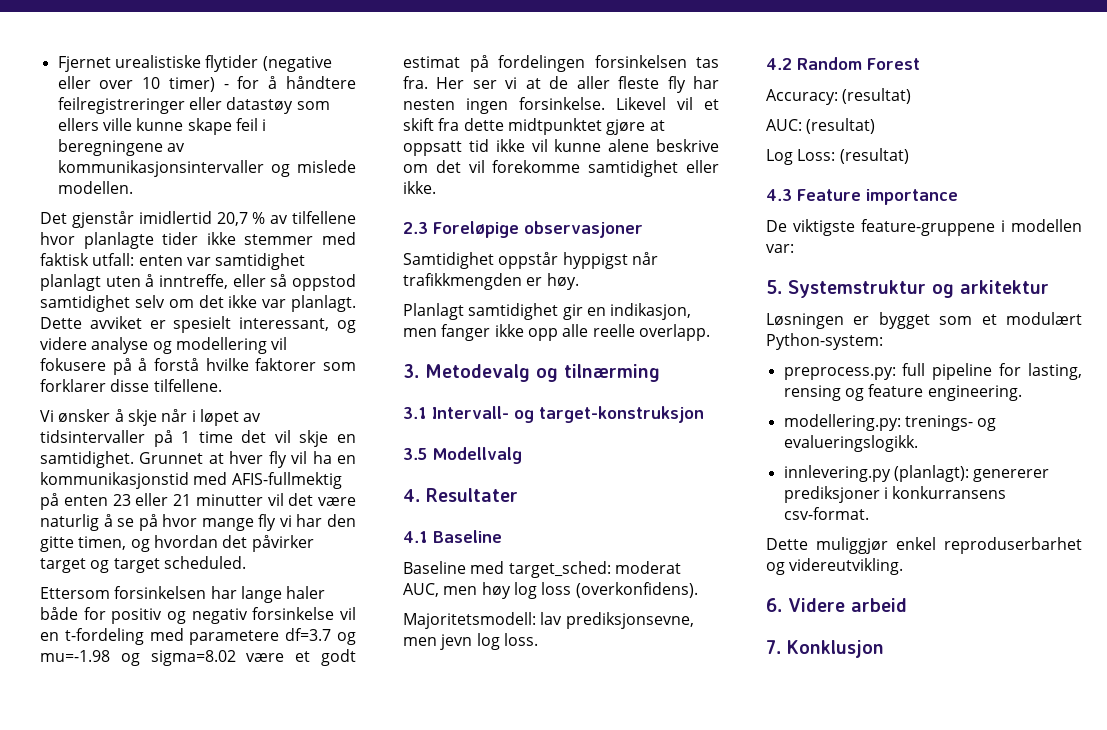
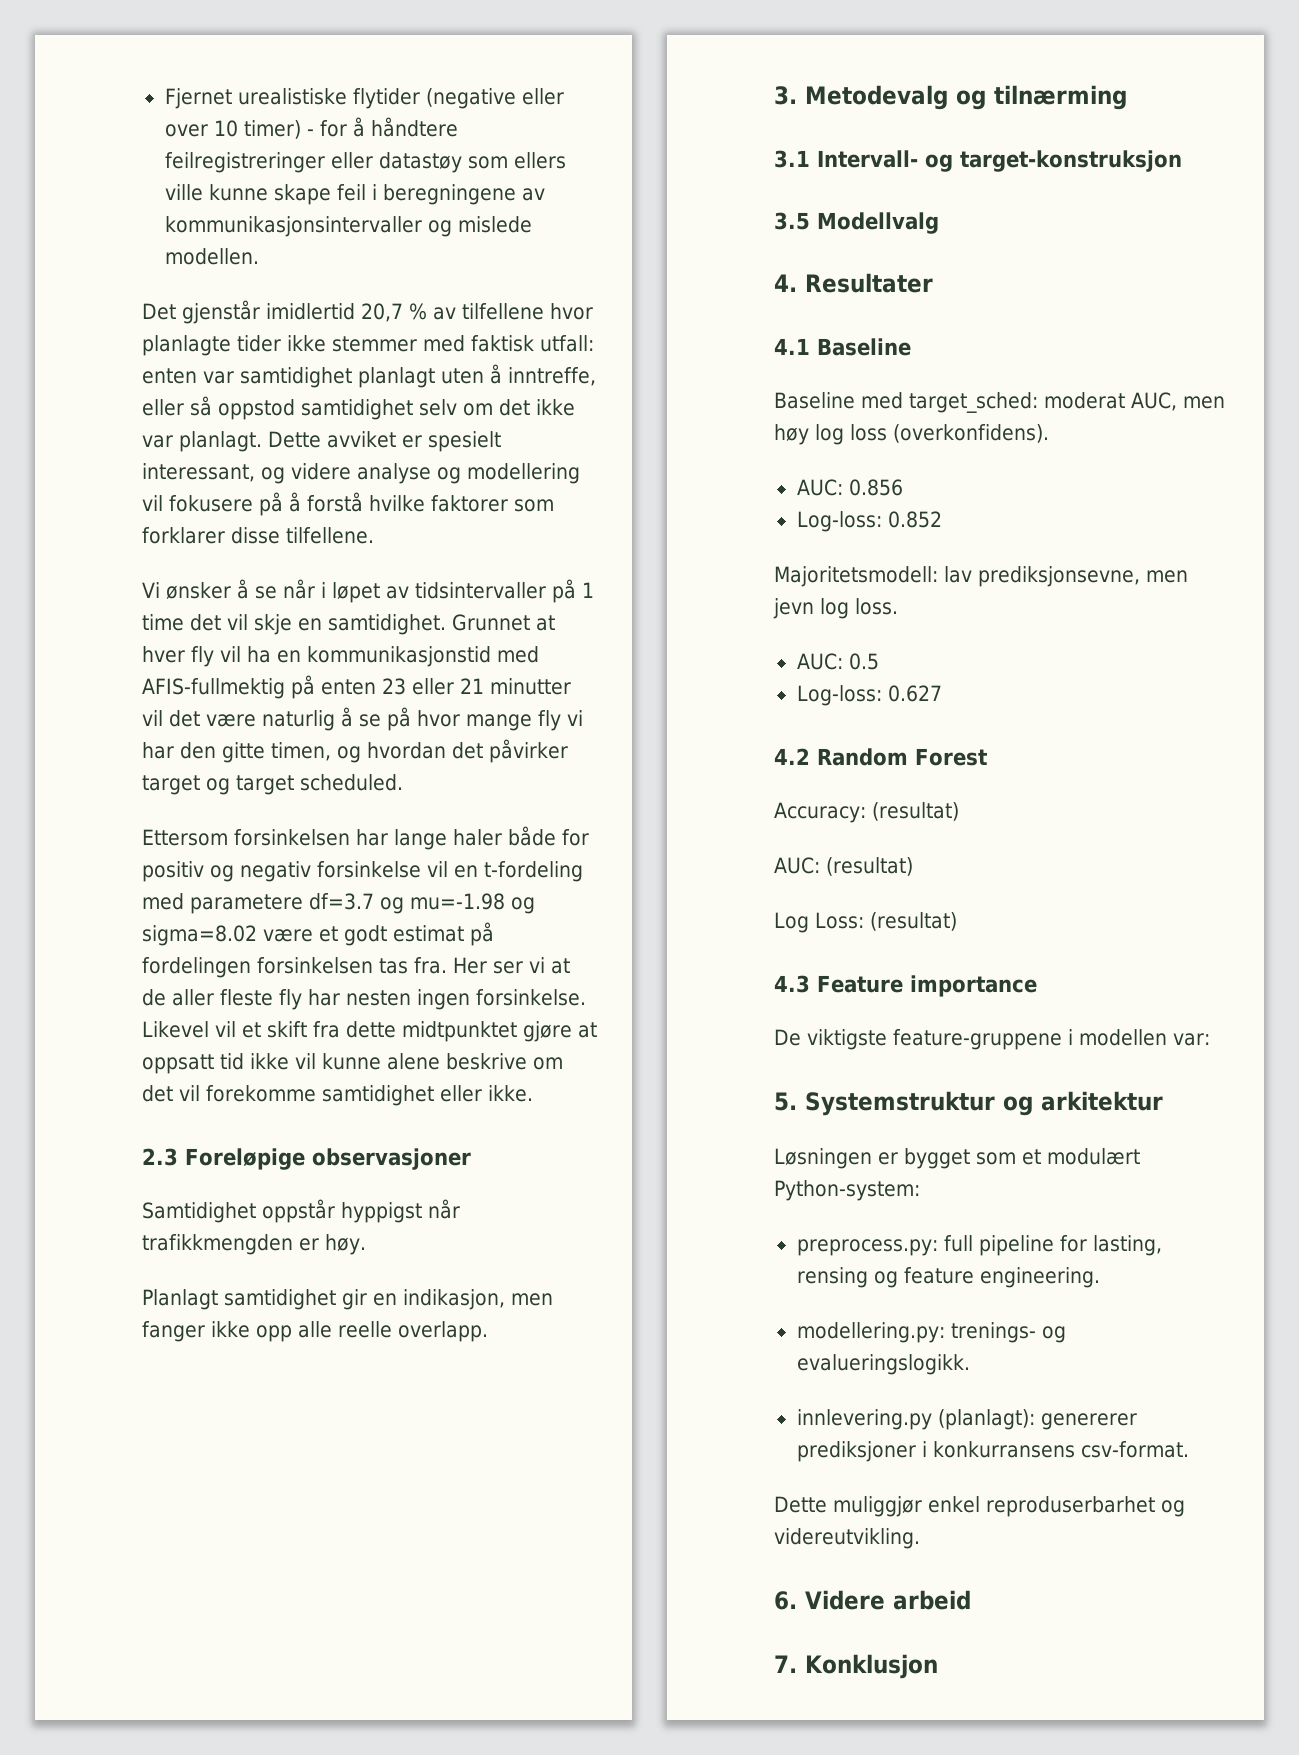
- Vi ønsker å skje når i løpet av tidsintervaller på 1 time det vil skje en samtidighet.
+ Vi ønsker å se når i løpet av tidsintervaller på 1 time det vil skje en samtidighet.
+ AUC: 0.856
+ Log-loss: 0.852
+ AUC: 0.5
+ Log-loss: 0.627

